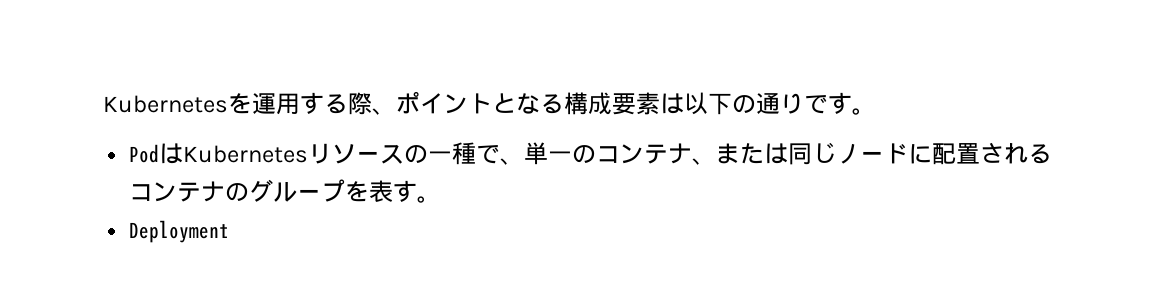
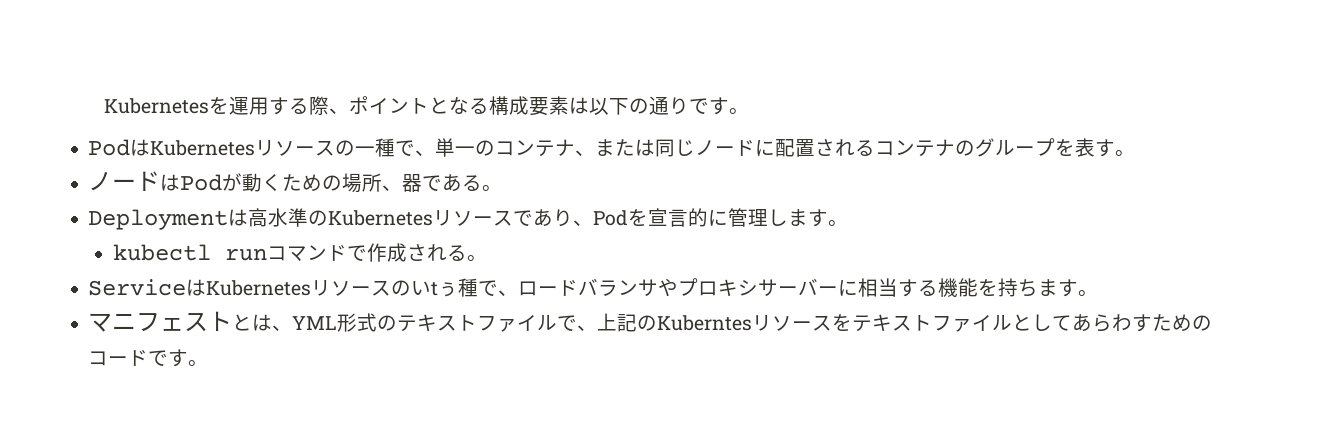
- Deployment
+ ノードはPodが動くための場所、器である。
+ Deploymentは高水準のKubernetesリソースであり、Podを宣言的に管理します。
+ kubectl runコマンドで作成される。
+ ServiceはKubernetesリソースのいtぅ種で、ロードバランサやプロキシサーバーに相当する機能を持ちます。
+ マニフェストとは、YML形式のテキストファイルで、上記のKuberntesリソースをテキストファイルとしてあらわすためのコードです。

